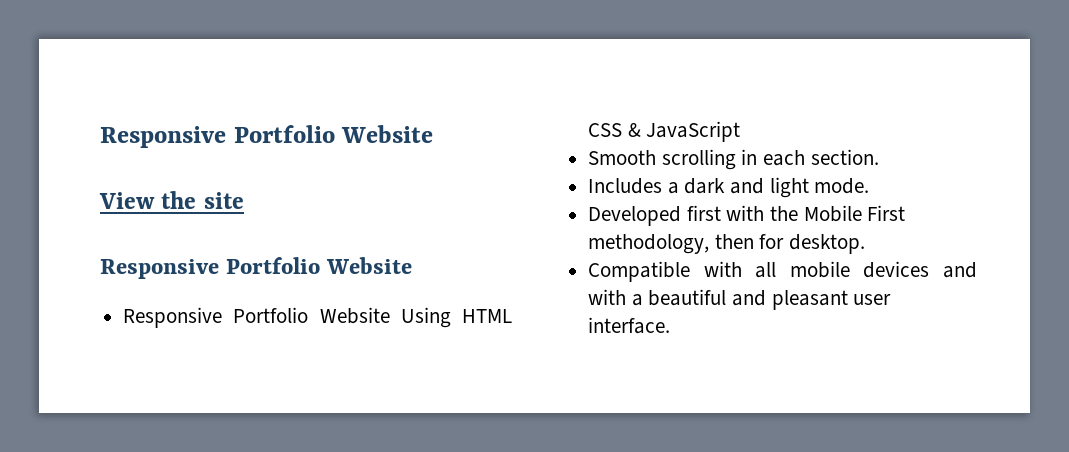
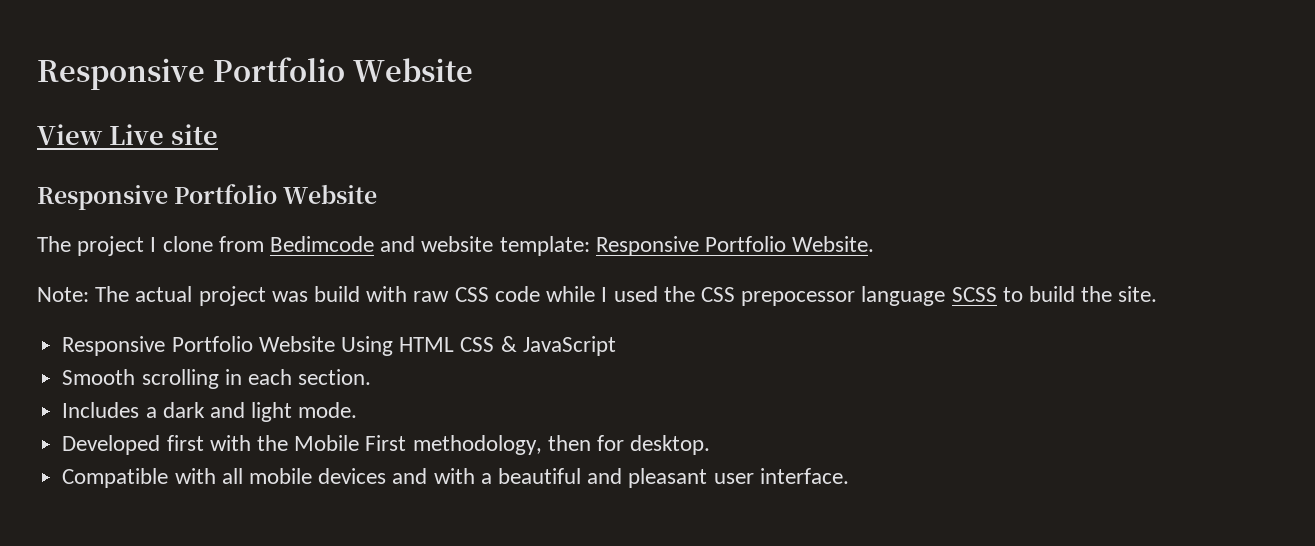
- View the site
+ View Live site
+ The project I clone from Bedimcode and website template: Responsive Portfolio Website.
+ Note: The actual project was build with raw CSS code while I used the CSS prepocessor language SCSS to build the site.

